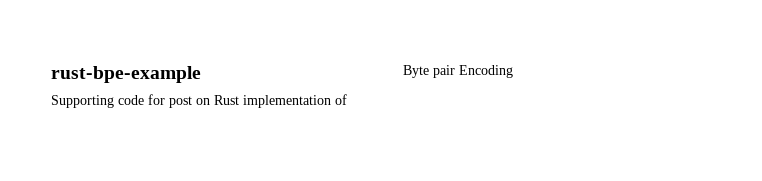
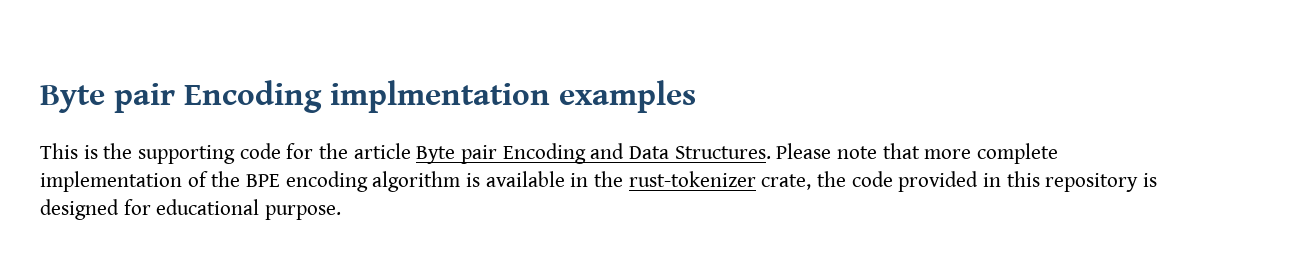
- rust-bpe-example
- Supporting code for post on Rust implementation of Byte pair Encoding
+ Byte pair Encoding implmentation examples
+ This is the supporting code for the article Byte pair Encoding and Data Structures. Please note that more complete implementation of the BPE encoding algorithm is available in the rust-tokenizer crate, the code provided in this repository is designed for educational purpose.

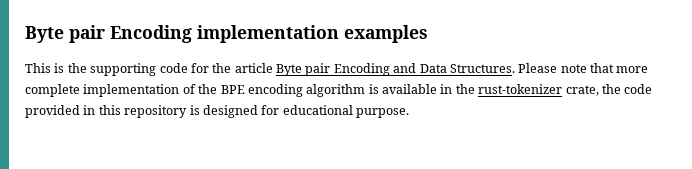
- Byte pair Encoding implmentation examples
+ Byte pair Encoding implementation examples

